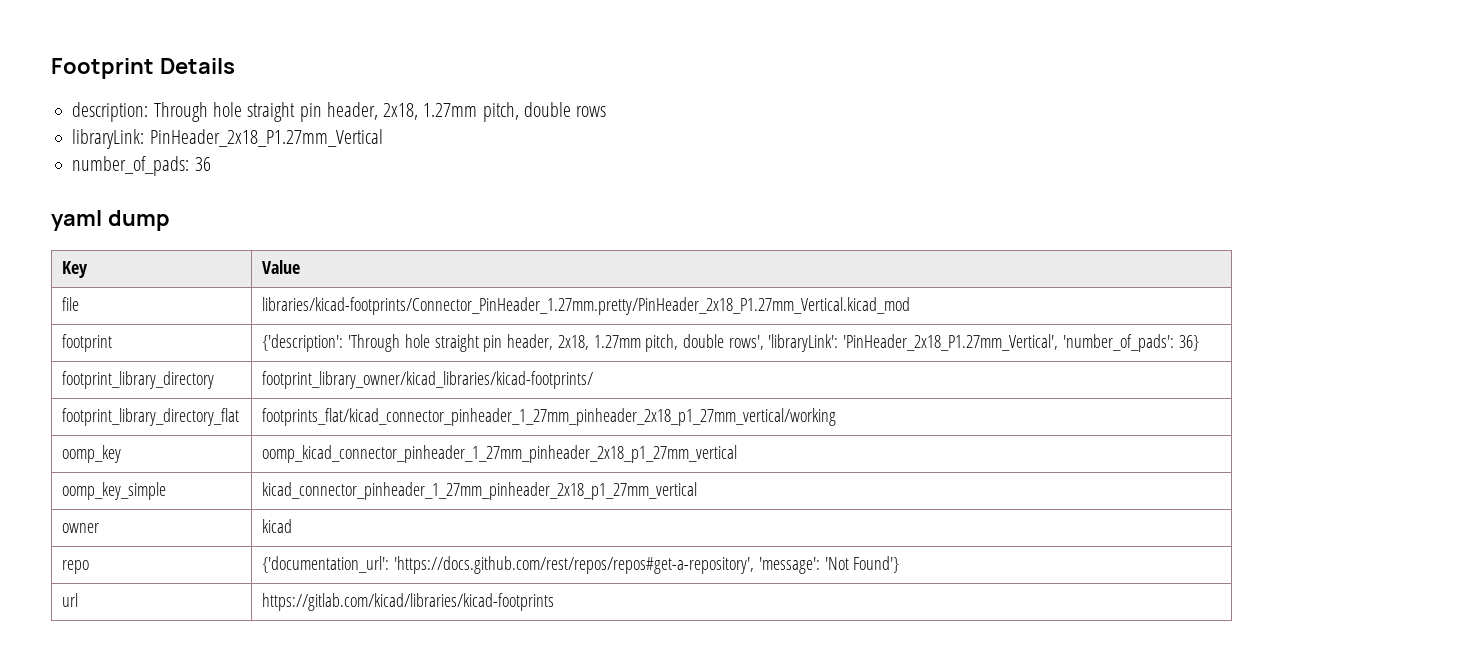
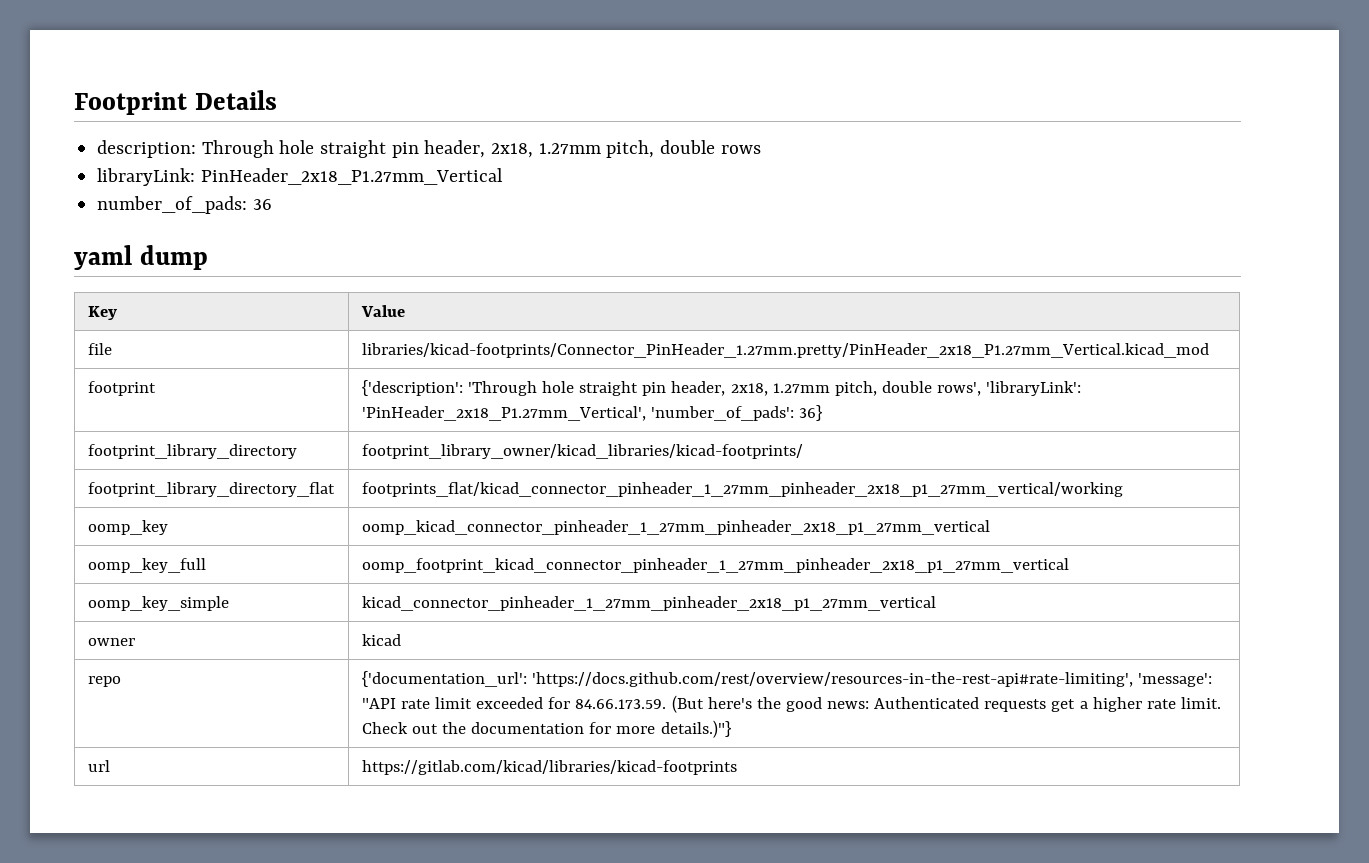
+ oomp_key_full | oomp_footprint_kicad_connector_pinheader_1_27mm_pinheader_2x18_p1_27mm_vertical
- repo | {'documentation_url': 'https://docs.github.com/rest/repos/repos#get-a-repository', 'message': 'Not Found'}
+ repo | {'documentation_url': 'https://docs.github.com/rest/overview/resources-in-the-rest-api#rate-limiting', 'message': "API rate limit exceeded for 84.66.173.59. (But here's the good news: Authenticated requests get a higher rate limit. Check out the documentation for more details.)"}

